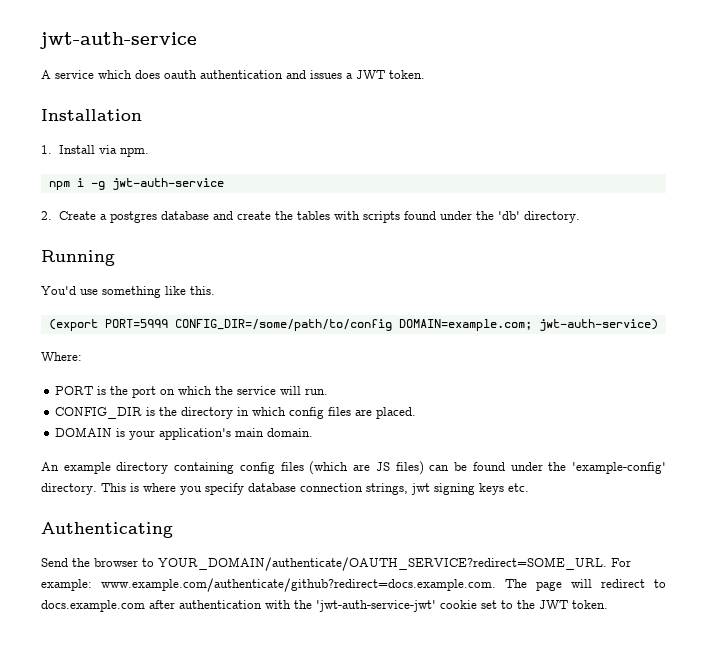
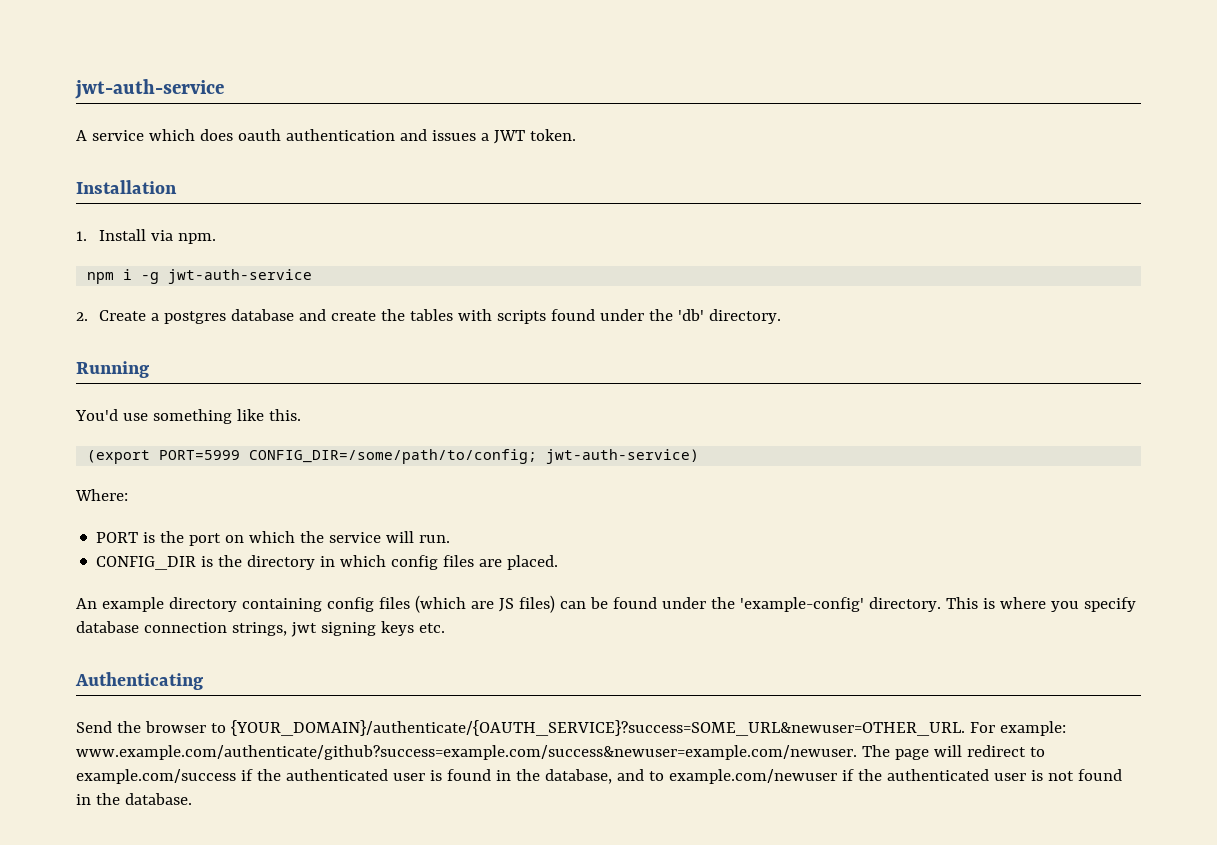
- (export PORT=5999 CONFIG_DIR=/some/path/to/config DOMAIN=example.com; jwt-auth-service)
+ (export PORT=5999 CONFIG_DIR=/some/path/to/config; jwt-auth-service)
- DOMAIN is your application's main domain.
- Send the browser to YOUR_DOMAIN/authenticate/OAUTH_SERVICE?redirect=SOME_URL.
+ Send the browser to {YOUR_DOMAIN}/authenticate/{OAUTH_SERVICE}?success=SOME_URL&newuser=OTHER_URL.
- For example: www.example.com/authenticate/github?redirect=docs.example.com. The page will redirect to docs.example.com after authentication with the 'jwt-auth-service-jwt' cookie set to the JWT token.
+ For example: www.example.com/authenticate/github?success=example.com/success&newuser=example.com/newuser. The page will redirect to example.com/success if the authenticated user is found in the database, and to example.com/newuser if the authenticated user is not found in the database.

